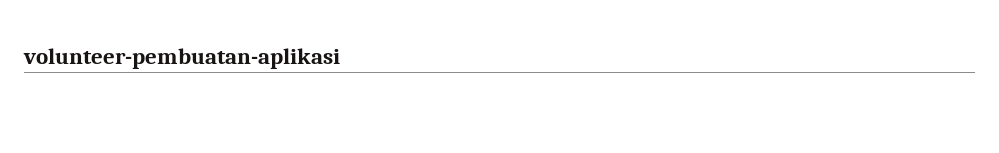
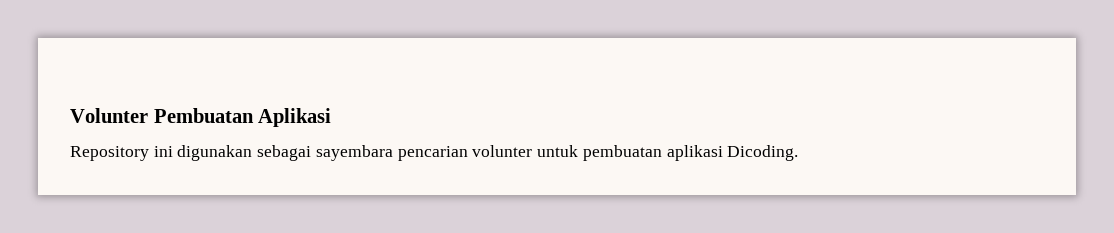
- volunteer-pembuatan-aplikasi
+ Volunter Pembuatan Aplikasi
+ Repository ini digunakan sebagai sayembara pencarian volunter untuk pembuatan aplikasi Dicoding.

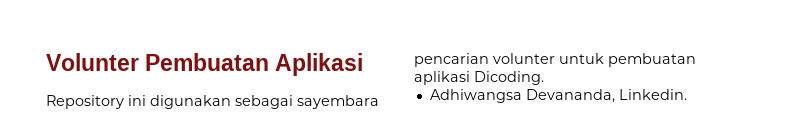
+ Adhiwangsa Devananda, Linkedin.

